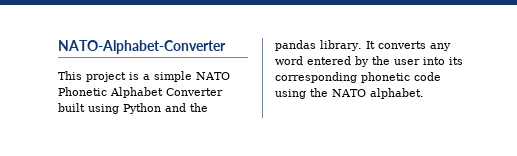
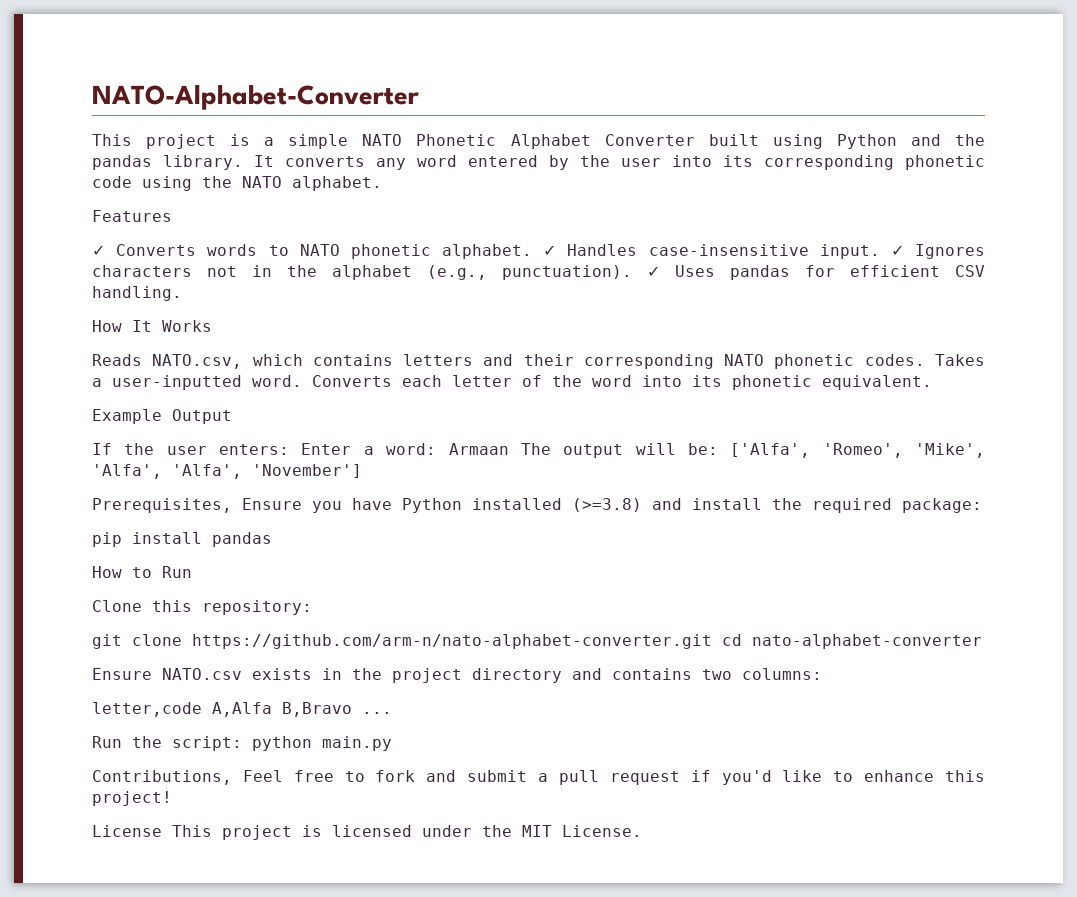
+ Features
+ ✓ Converts words to NATO phonetic alphabet. ✓ Handles case-insensitive input. ✓ Ignores characters not in the alphabet (e.g., punctuation). ✓ Uses pandas for efficient CSV handling.
+ How It Works
+ Reads NATO.csv, which contains letters and their corresponding NATO phonetic codes. Takes a user-inputted word. Converts each letter of the word into its phonetic equivalent.
+ Example Output
+ If the user enters: Enter a word: Armaan The output will be: ['Alfa', 'Romeo', 'Mike', 'Alfa', 'Alfa', 'November']
+ Prerequisites, Ensure you have Python installed (>=3.8) and install the required package:
+ pip install pandas
+ How to Run
+ Clone this repository:
+ git clone https://github.com/arm-n/nato-alphabet-converter.git cd nato-alphabet-converter
+ Ensure NATO.csv exists in the project directory and contains two columns:
+ letter,code A,Alfa B,Bravo ...
+ Run the script: python main.py
+ Contributions, Feel free to fork and submit a pull request if you'd like to enhance this project!
+ License This project is licensed under the MIT License.

